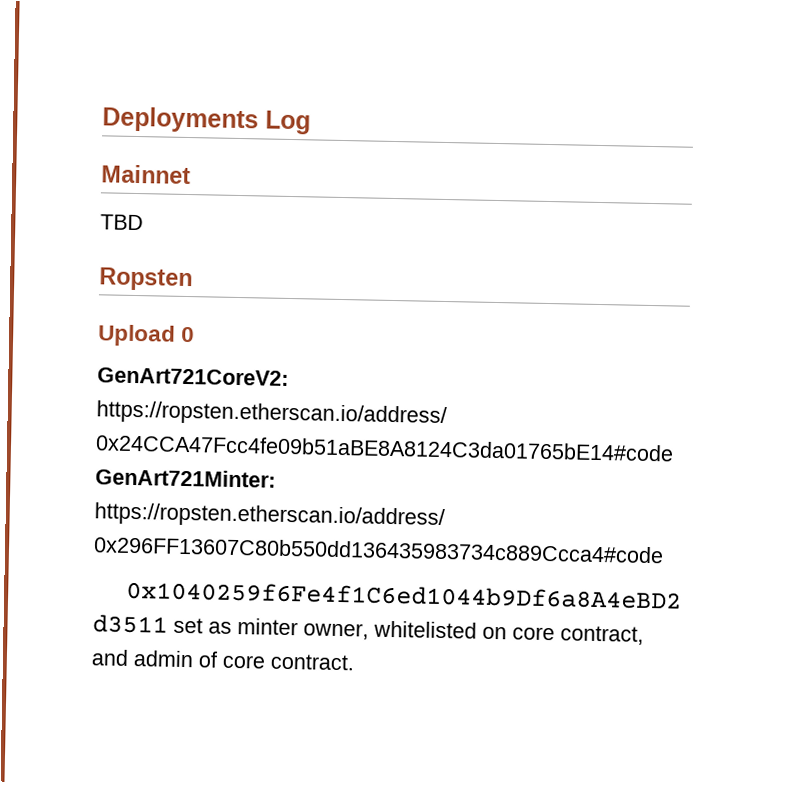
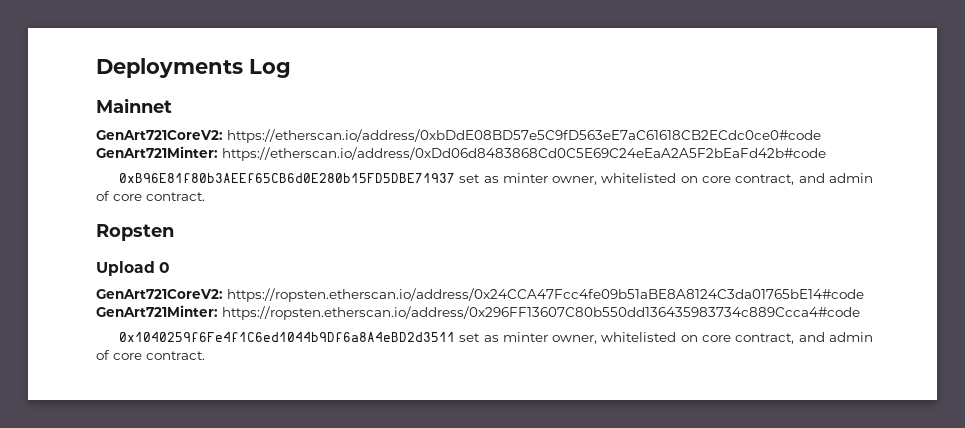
- TBD
+ GenArt721CoreV2: https://etherscan.io/address/0xbDdE08BD57e5C9fD563eE7aC61618CB2ECdc0ce0#code GenArt721Minter: https://etherscan.io/address/0xDd06d8483868Cd0C5E69C24eEaA2A5F2bEaFd42b#code
+ 0xB96E81f80b3AEEf65CB6d0E280b15FD5DBE71937 set as minter owner, whitelisted on core contract, and admin of core contract.

